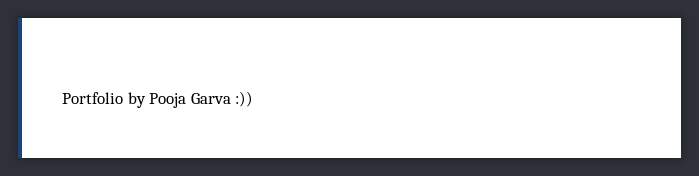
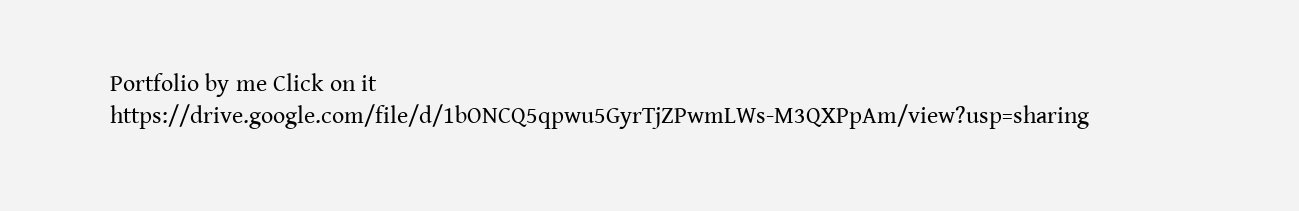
- Portfolio by Pooja Garva :))
+ Portfolio by me Click on it https://drive.google.com/file/d/1bONCQ5qpwu5GyrTjZPwmLWs-M3QXPpAm/view?usp=sharing

